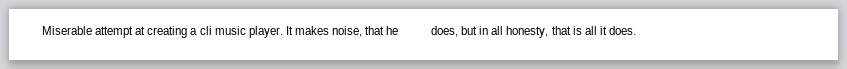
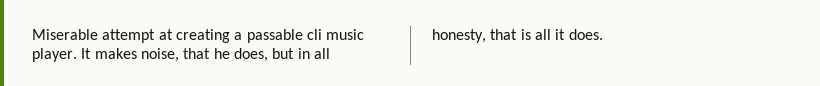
- Miserable attempt at creating a cli music player.
+ Miserable attempt at creating a passable cli music player.

